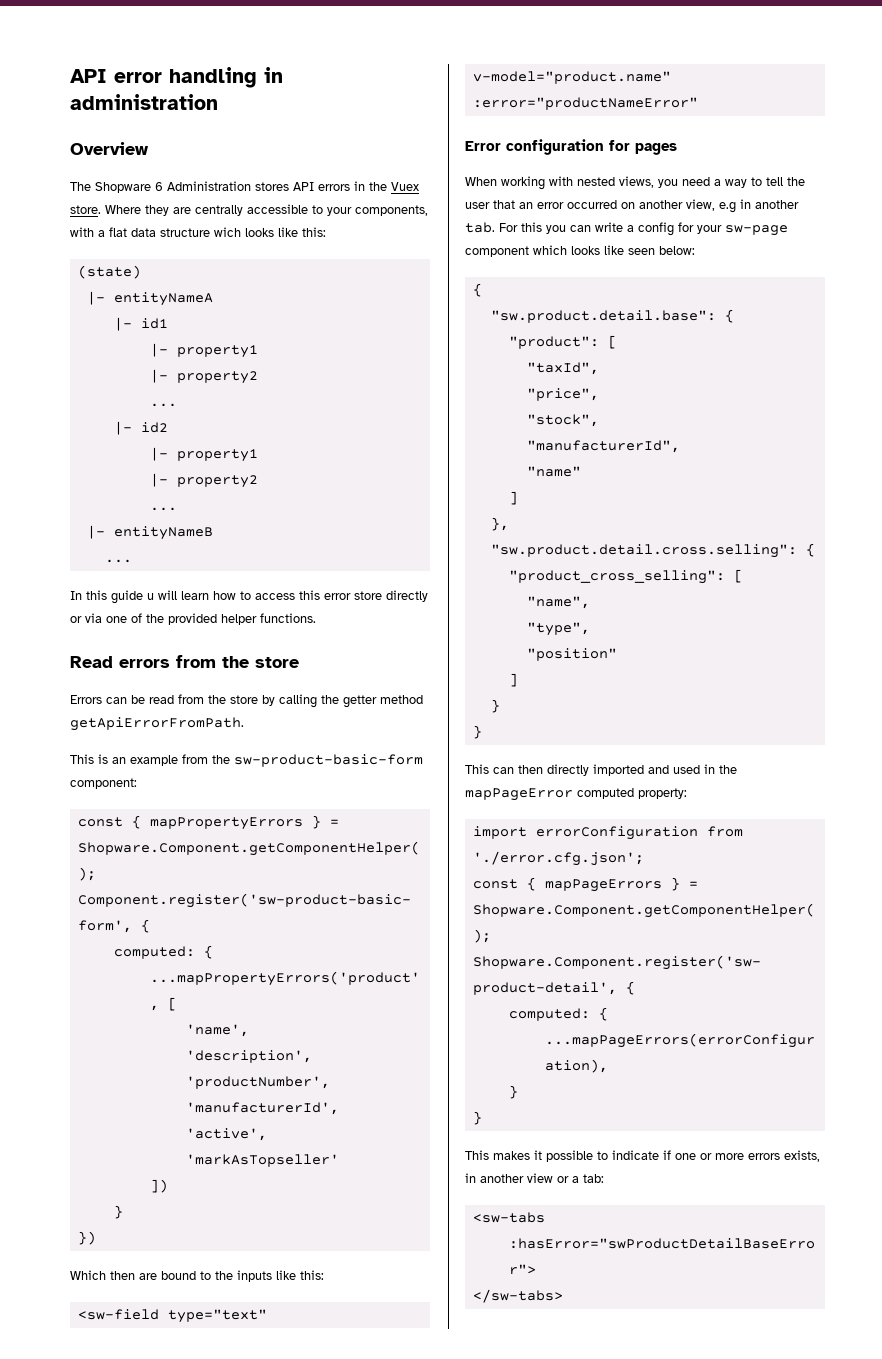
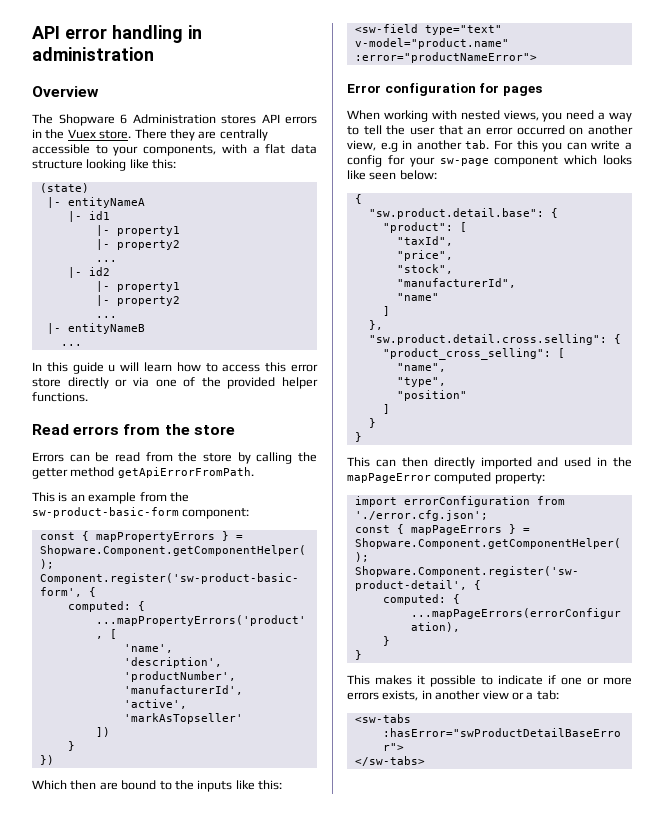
- Where they are centrally accessible to your components, with a flat data structure wich looks like this:
+ There they are centrally accessible to your components, with a flat data structure looking like this:
- <sw-field type="text" v-model="product.name" :error="productNameError"
+ <sw-field type="text" v-model="product.name" :error="productNameError">

